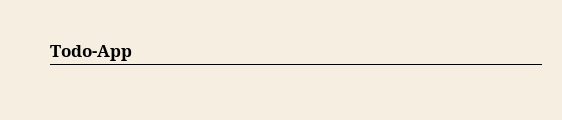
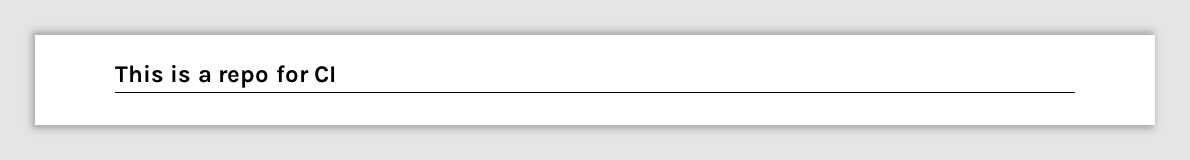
- Todo-App
+ This is a repo for CI

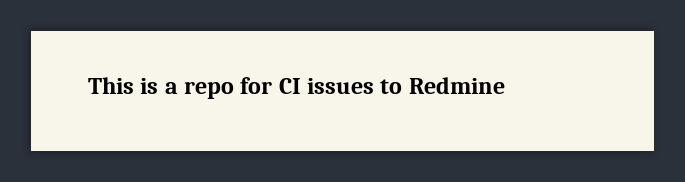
- This is a repo for CI
+ This is a repo for CI issues to Redmine

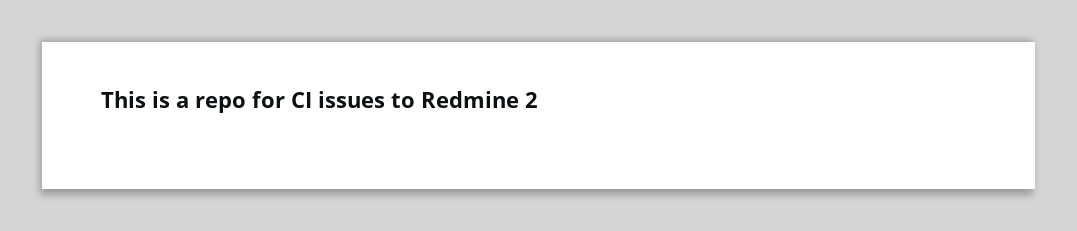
- This is a repo for CI issues to Redmine
+ This is a repo for CI issues to Redmine 2

